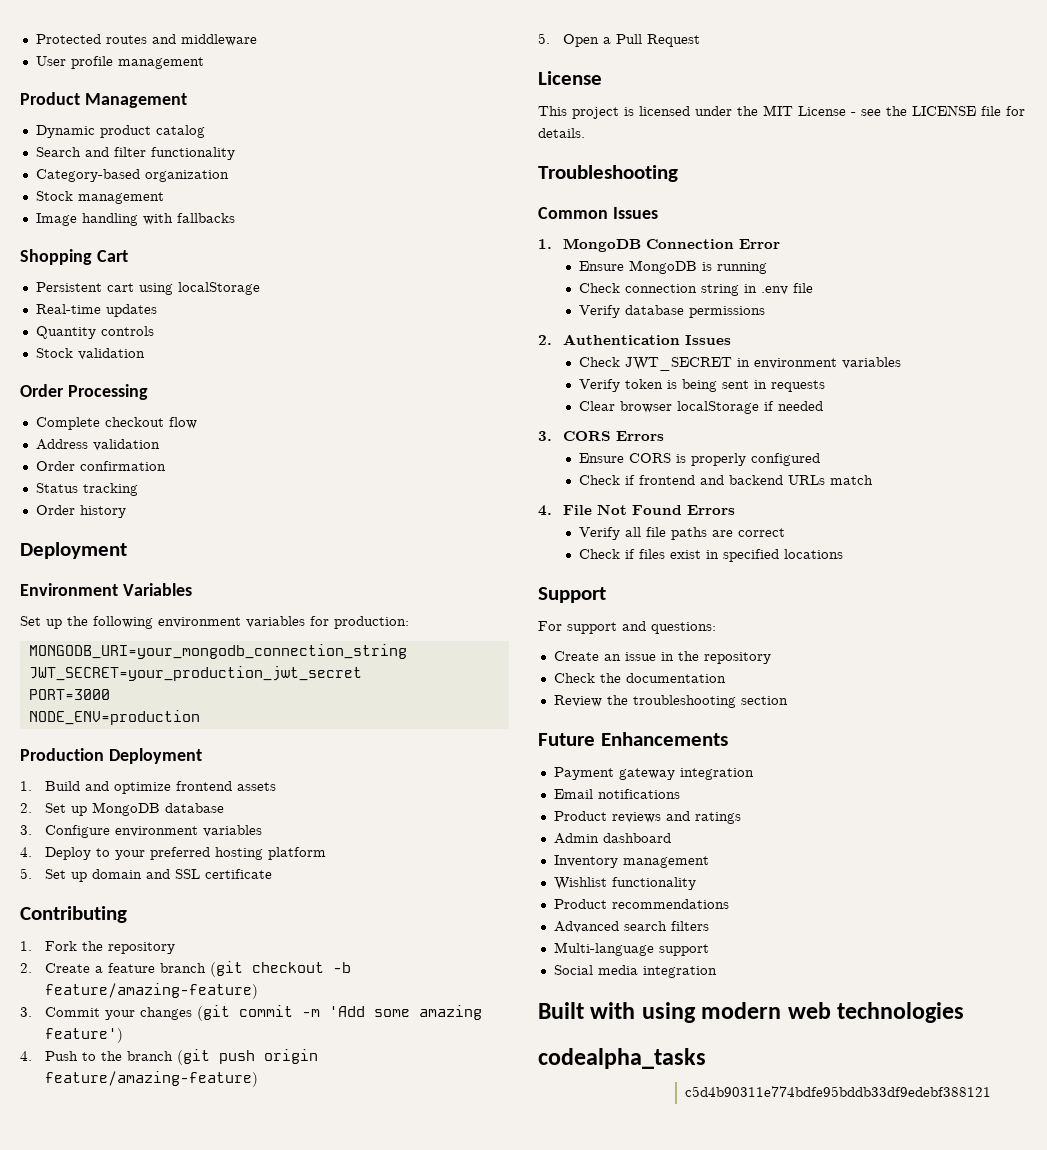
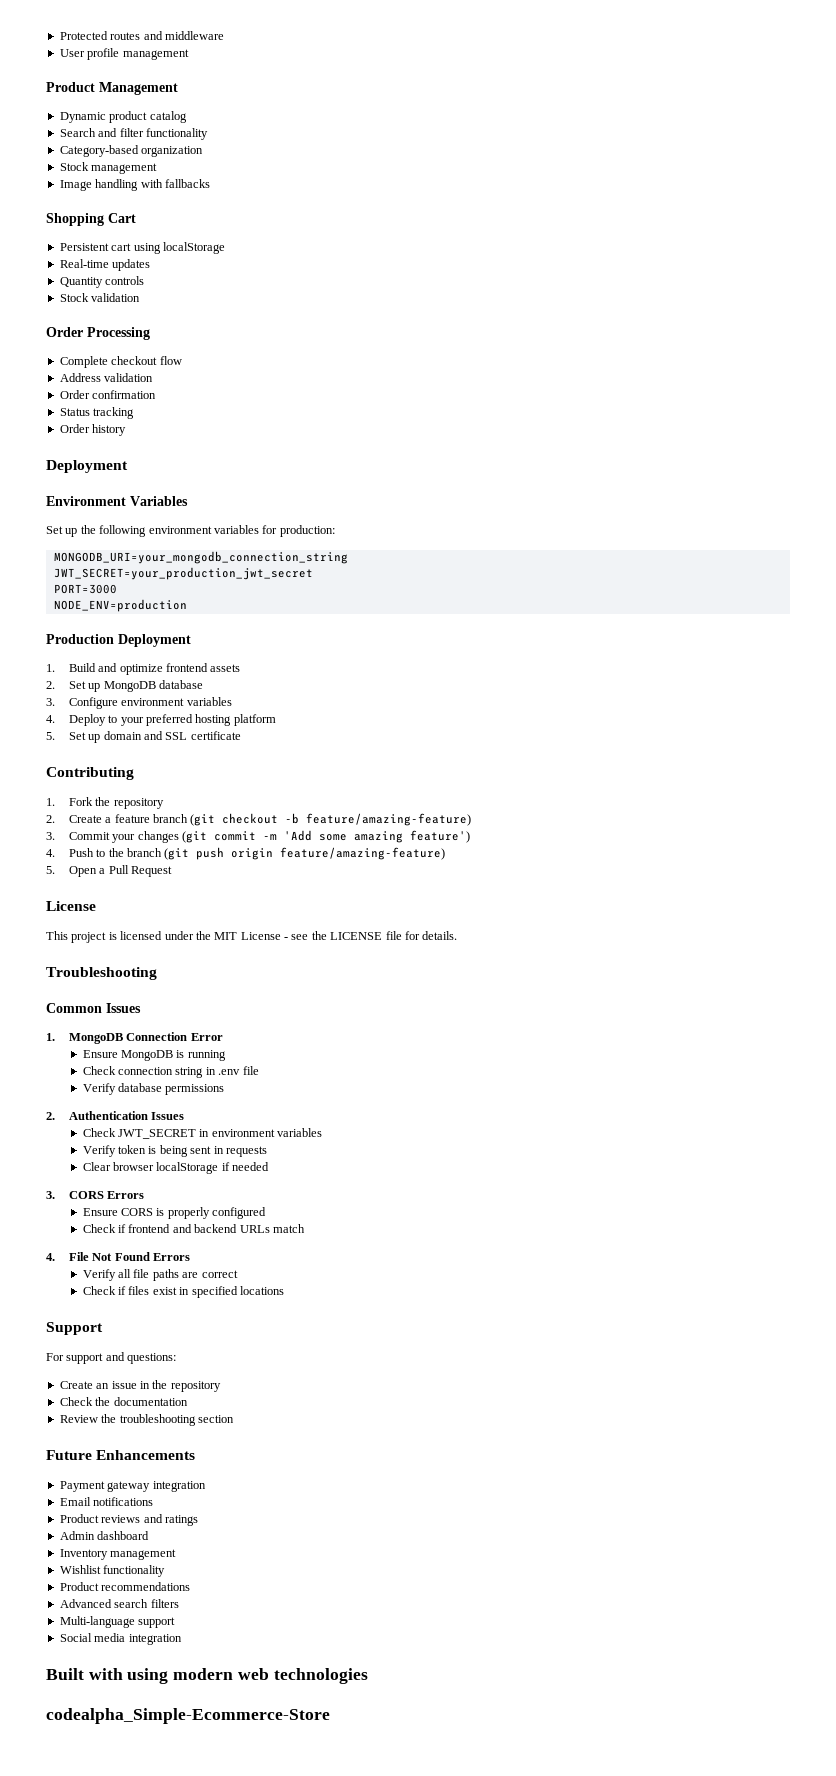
- codealpha_tasks
- c5d4b90311e774bdfe95bddb33df9edebf388121
+ codealpha_Simple-Ecommerce-Store

